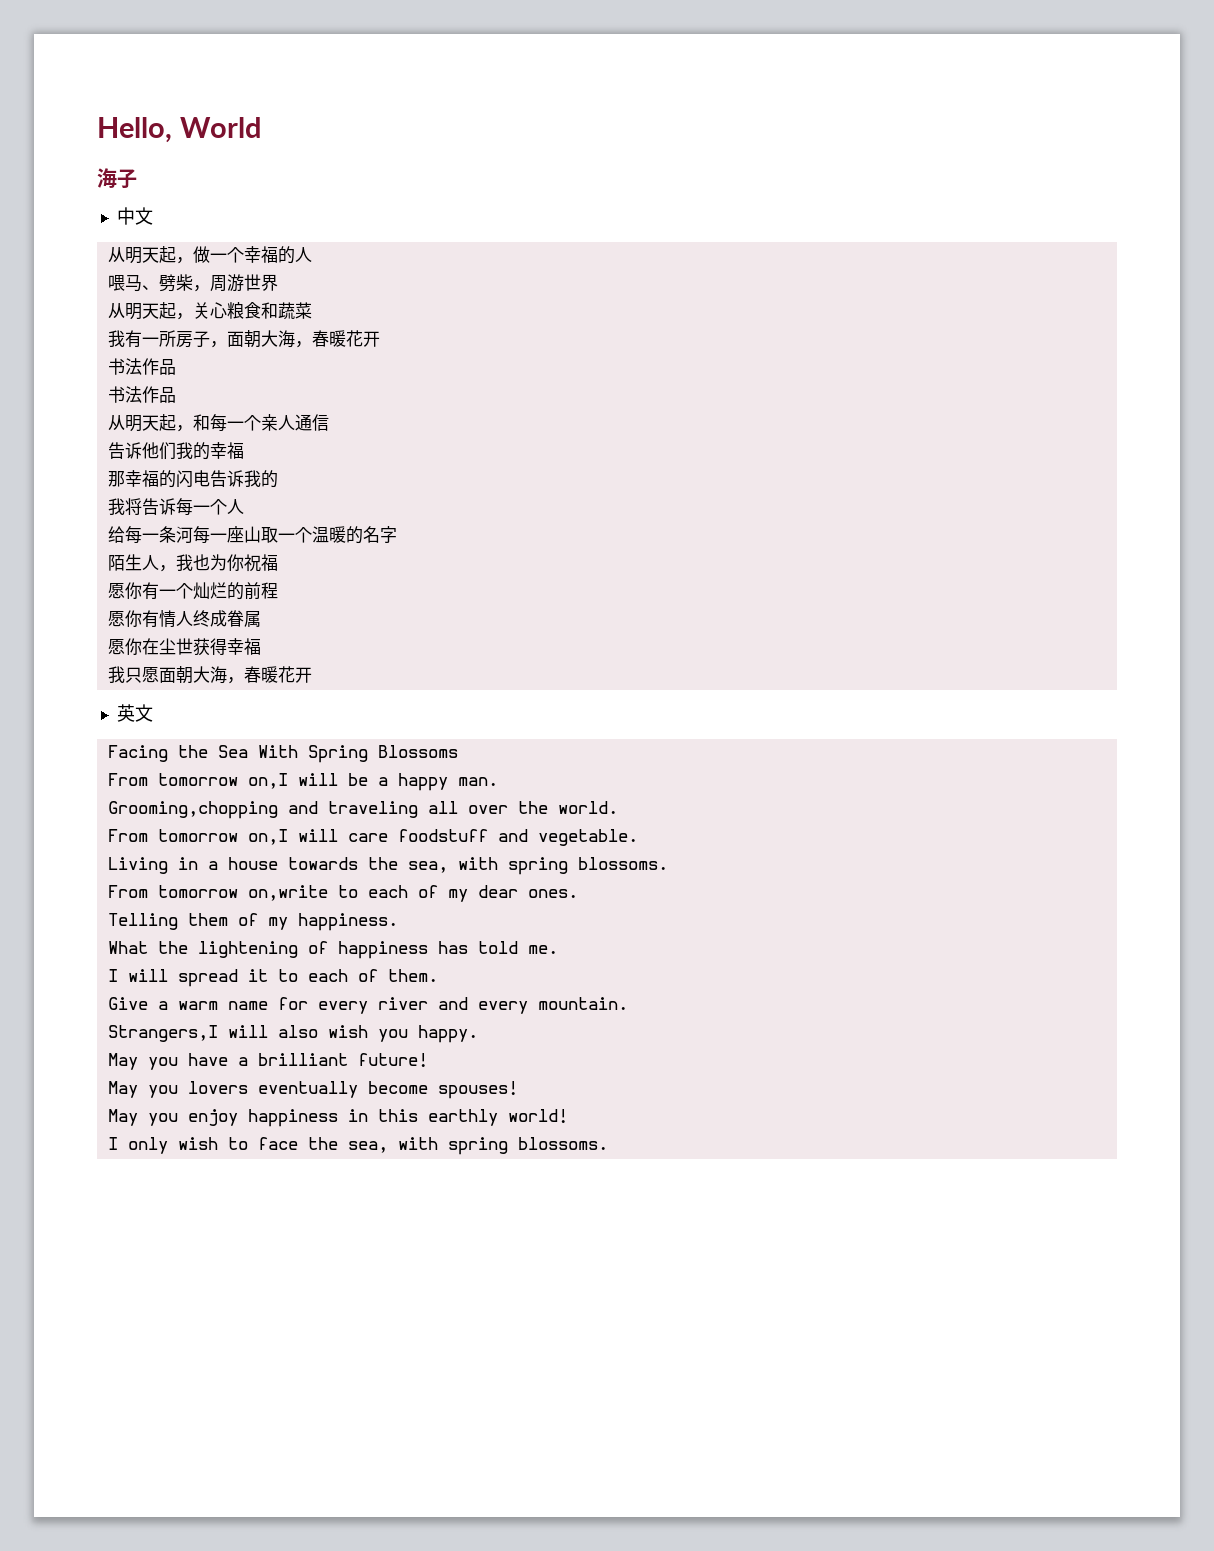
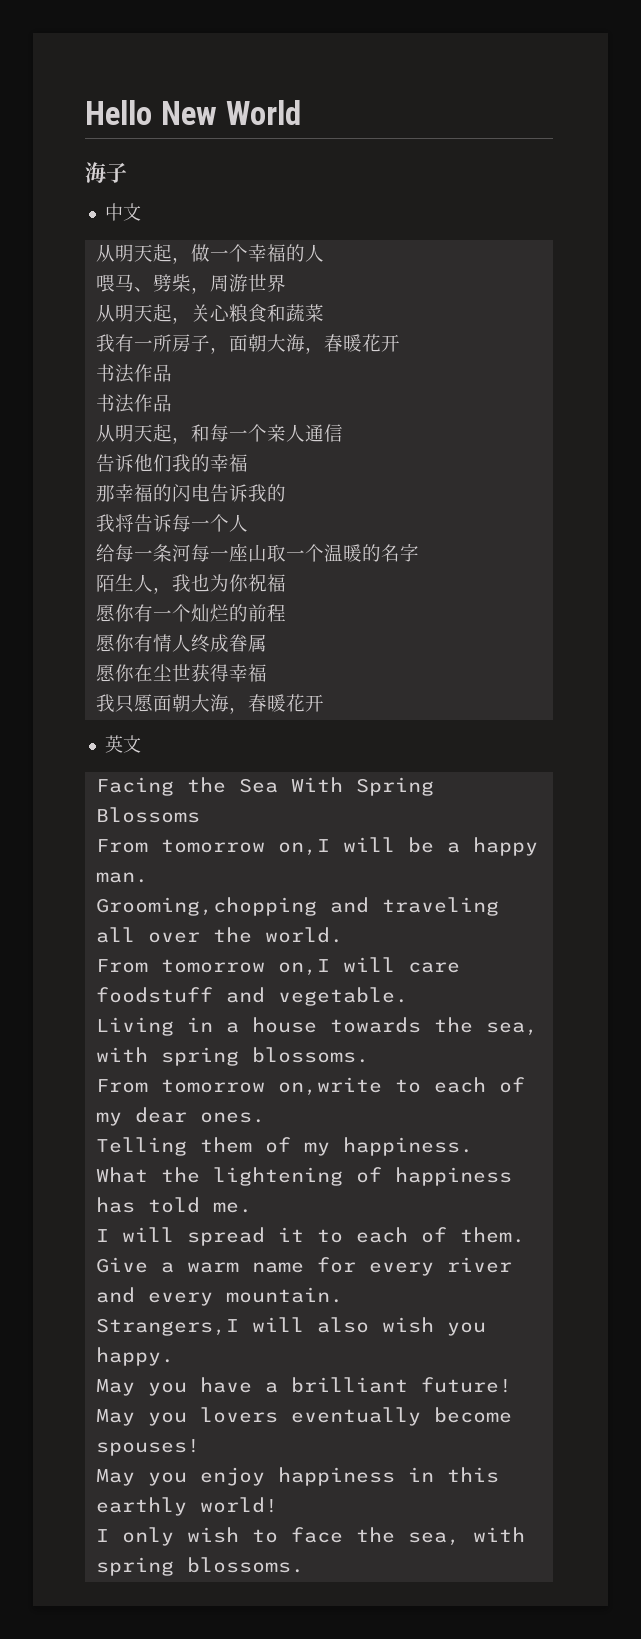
- Hello, World
+ Hello New World

